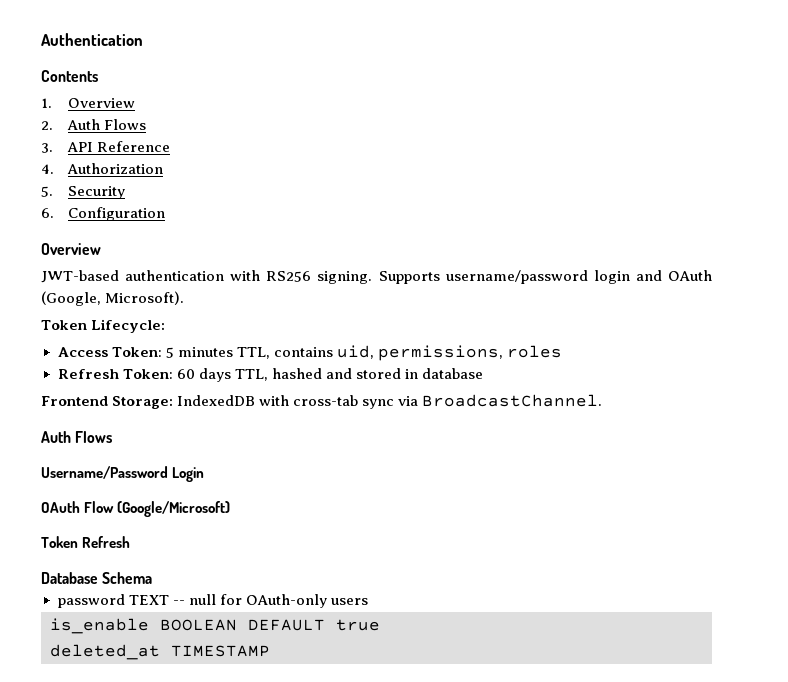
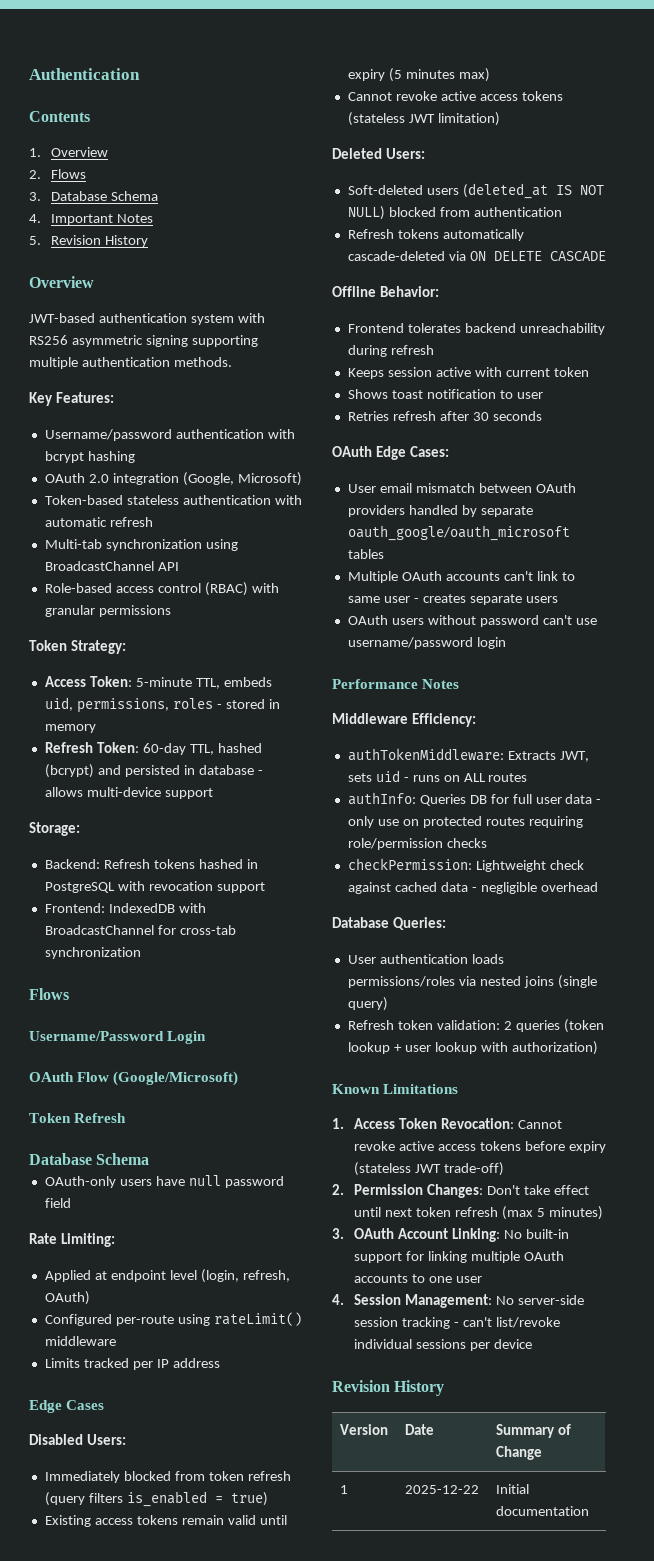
- 2. Auth Flows
+ 2. Flows
- 3. API Reference
- 4. Authorization
+ 3. Database Schema
+ 4. Important Notes
- 5. Security
- 6. Configuration
+ 5. Revision History
- JWT-based authentication with RS256 signing. Supports username/password login and OAuth (Google, Microsoft).
- Token Lifecycle:
+ JWT-based authentication system with RS256 asymmetric signing supporting multiple authentication methods.
+ Key Features:
+ Username/password authentication with bcrypt hashing
+ OAuth 2.0 integration (Google, Microsoft)
+ Token-based stateless authentication with automatic refresh
+ Multi-tab synchronization using BroadcastChannel API
+ Role-based access control (RBAC) with granular permissions
+ Token Strategy:
- Access Token: 5 minutes TTL, contains uid, permissions, roles
- Refresh Token: 60 days TTL, hashed and stored in database
- Frontend Storage: IndexedDB with cross-tab sync via BroadcastChannel.
- Auth Flows
+ Access Token: 5-minute TTL, embeds uid, permissions, roles - stored in memory
+ Refresh Token: 60-day TTL, hashed (bcrypt) and persisted in database - allows multi-device support
+ Storage:
+ Backend: Refresh tokens hashed in PostgreSQL with revocation support
+ Frontend: IndexedDB with BroadcastChannel for cross-tab synchronization
+ Flows
- password TEXT -- null for OAuth-only users
- is_enable BOOLEAN DEFAULT true
- deleted_at TIMESTAMP
+ OAuth-only users have null password field
+ Rate Limiting:
+ Applied at endpoint level (login, refresh, OAuth)
+ Configured per-route using rateLimit() middleware
+ Limits tracked per IP address
+ Edge Cases
+ Disabled Users:
+ Immediately blocked from token refresh (query filters is_enabled = true)
+ Existing access tokens remain valid until expiry (5 minutes max)
+ Cannot revoke active access tokens (stateless JWT limitation)
+ Deleted Users:
+ Soft-deleted users (deleted_at IS NOT NULL) blocked from authentication
+ Refresh tokens automatically cascade-deleted via ON DELETE CASCADE
+ Offline Behavior:
+ Frontend tolerates backend unreachability during refresh
+ Keeps session active with current token
+ Shows toast notification to user
+ Retries refresh after 30 seconds
+ OAuth Edge Cases:
+ User email mismatch between OAuth providers handled by separate oauth_google/oauth_microsoft tables
+ Multiple OAuth accounts can't link to same user - creates separate users
+ OAuth users without password can't use username/password login
+ Performance Notes
+ Middleware Efficiency:
+ authTokenMiddleware: Extracts JWT, sets uid - runs on ALL routes
+ authInfo: Queries DB for full user data - only use on protected routes requiring role/permission checks
+ checkPermission: Lightweight check against cached data - negligible overhead
+ Database Queries:
+ User authentication loads permissions/roles via nested joins (single query)
+ Refresh token validation: 2 queries (token lookup + user lookup with authorization)
+ Known Limitations
+ 1. Access Token Revocation: Cannot revoke active access tokens before expiry (stateless JWT trade-off)
+ 2. Permission Changes: Don't take effect until next token refresh (max 5 minutes)
+ 3. OAuth Account Linking: No built-in support for linking multiple OAuth accounts to one user
+ 4. Session Management: No server-side session tracking - can't list/revoke individual sessions per device
+ Revision History
+ Version | Date | Summary of Change
+ 1 | 2025-12-22 | Initial documentation

